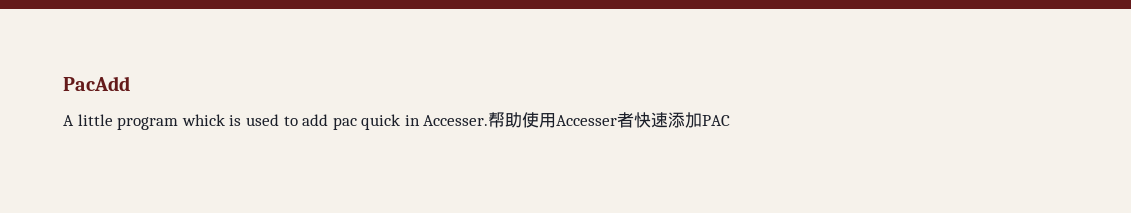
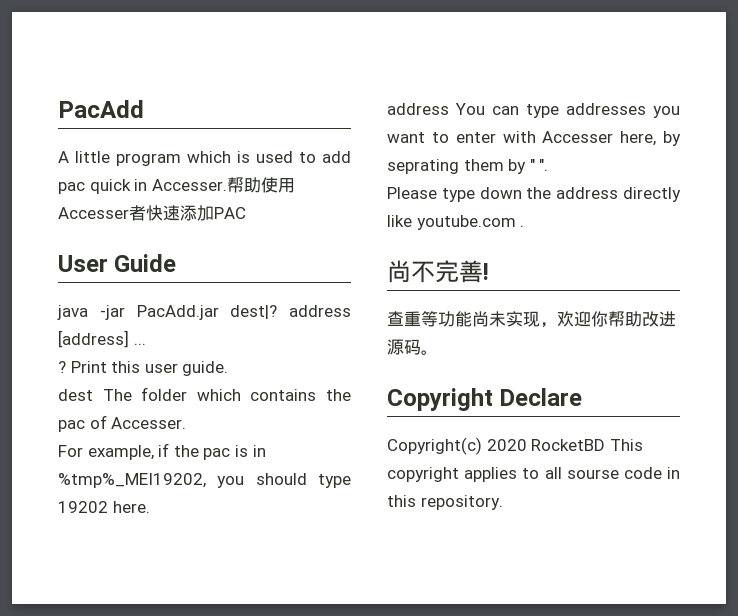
- A little program whick is used to add pac quick in Accesser.
+ A little program which is used to add pac quick in Accesser.
+ User Guide
+ java -jar PacAdd.jar dest|? address [address] ...
+ ? Print this user guide.
+ dest The folder which contains the pac of Accesser.
+ For example, if the pac is in %tmp%_MEI19202, you should type 19202 here.
+ address You can type addresses you want to enter with Accesser here, by seprating them by " ".
+ Please type down the address directly like youtube.com .
+ 尚不完善!
+ 查重等功能尚未实现，欢迎你帮助改进源码。
+ Copyright Declare
+ Copyright(c) 2020 RocketBD This copyright applies to all sourse code in this repository.

